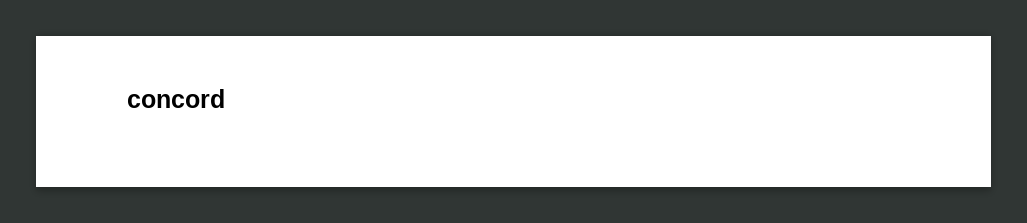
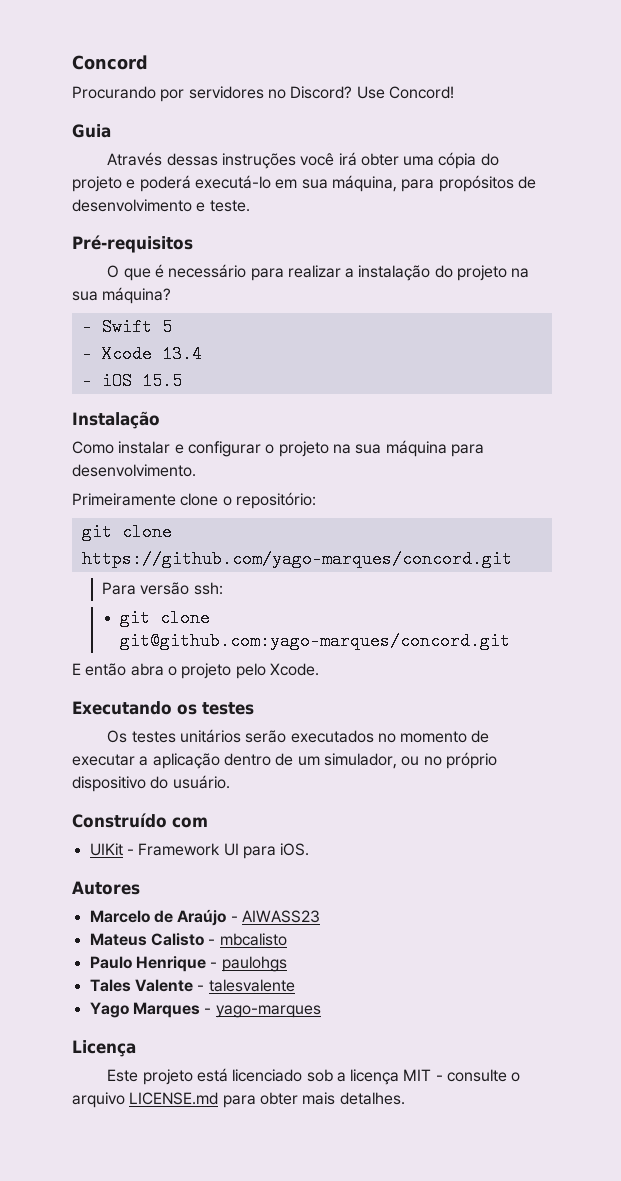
- concord
+ Concord
+ Procurando por servidores no Discord? Use Concord!
+ Guia
+ Através dessas instruções você irá obter uma cópia do projeto e poderá executá-lo em sua máquina, para propósitos de desenvolvimento e teste.
+ Pré-requisitos
+ O que é necessário para realizar a instalação do projeto na sua máquina?
+ - Swift 5
+ - Xcode 13.4
+ - iOS 15.5
+ Instalação
+ Como instalar e configurar o projeto na sua máquina para desenvolvimento.
+ Primeiramente clone o repositório:
+ git clone https://github.com/yago-marques/concord.git
+ Para versão ssh:
+ git clone git@github.com:yago-marques/concord.git
+ E então abra o projeto pelo Xcode.
+ Executando os testes
+ Os testes unitários serão executados no momento de executar a aplicação dentro de um simulador, ou no próprio dispositivo do usuário.
+ Construído com
+ UIKit - Framework UI para iOS.
+ Autores
+ Marcelo de Araújo - AIWASS23
+ Mateus Calisto - mbcalisto
+ Paulo Henrique - paulohgs
+ Tales Valente - talesvalente
+ Yago Marques - yago-marques
+ Licença
+ Este projeto está licenciado sob a licença MIT - consulte o arquivo LICENSE.md para obter mais detalhes.

